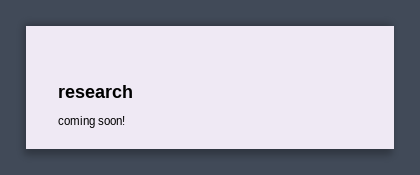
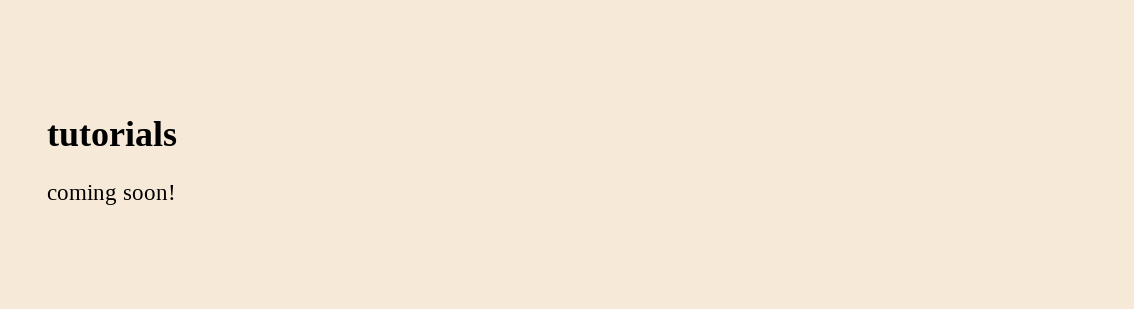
- research
+ tutorials

